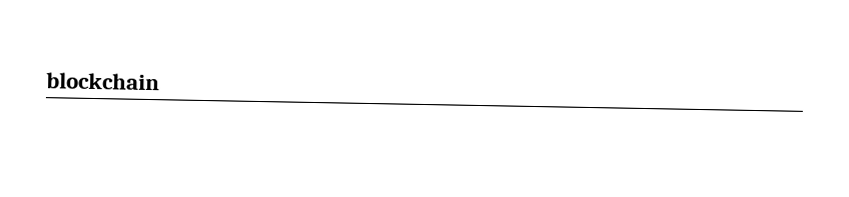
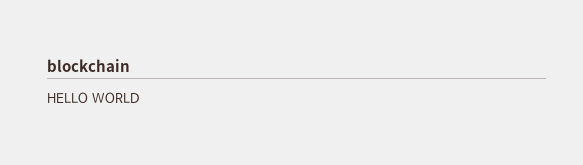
+ HELLO WORLD

